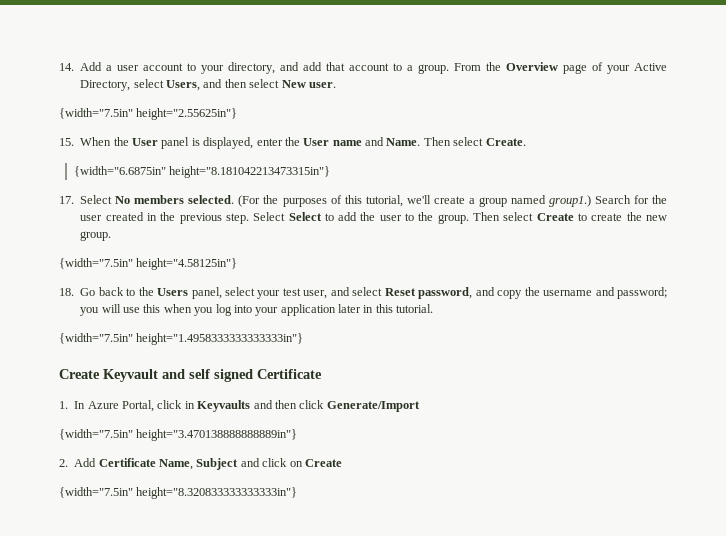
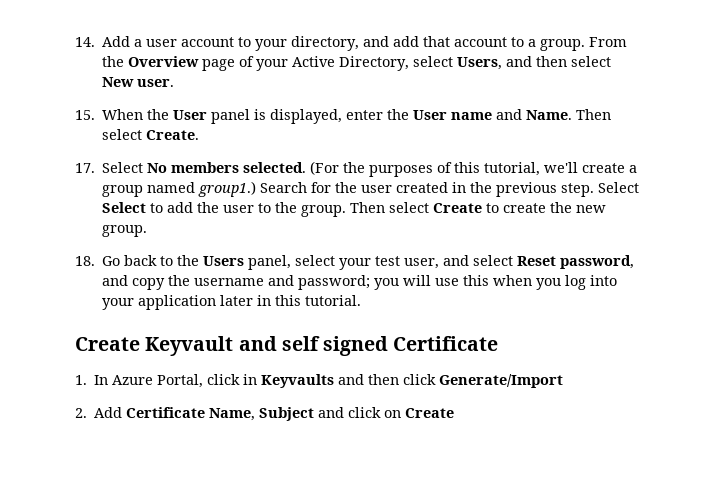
- {width="7.5in" height="2.55625in"}
- {width="6.6875in" height="8.181042213473315in"}
- {width="7.5in" height="4.58125in"}
- {width="7.5in" height="1.4958333333333333in"}
- {width="7.5in" height="3.470138888888889in"}
- {width="7.5in" height="8.320833333333333in"}

